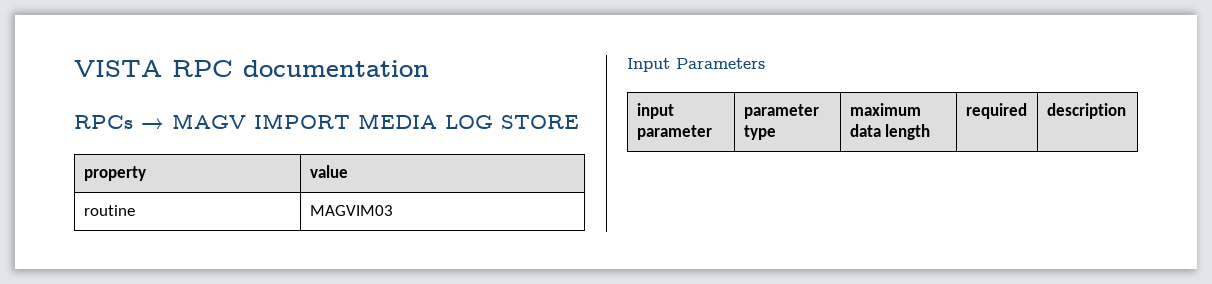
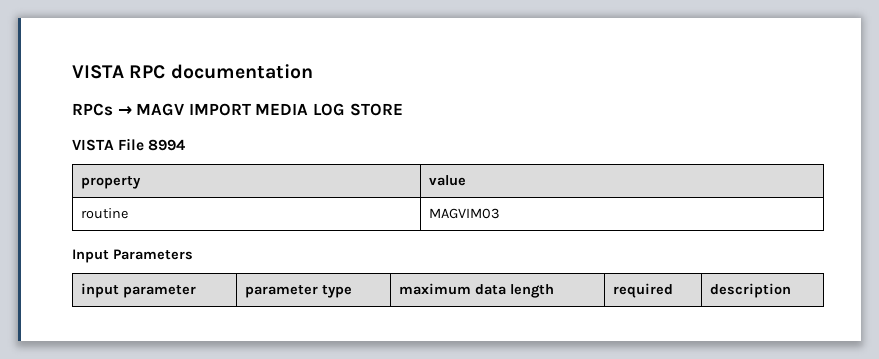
+ VISTA File 8994

